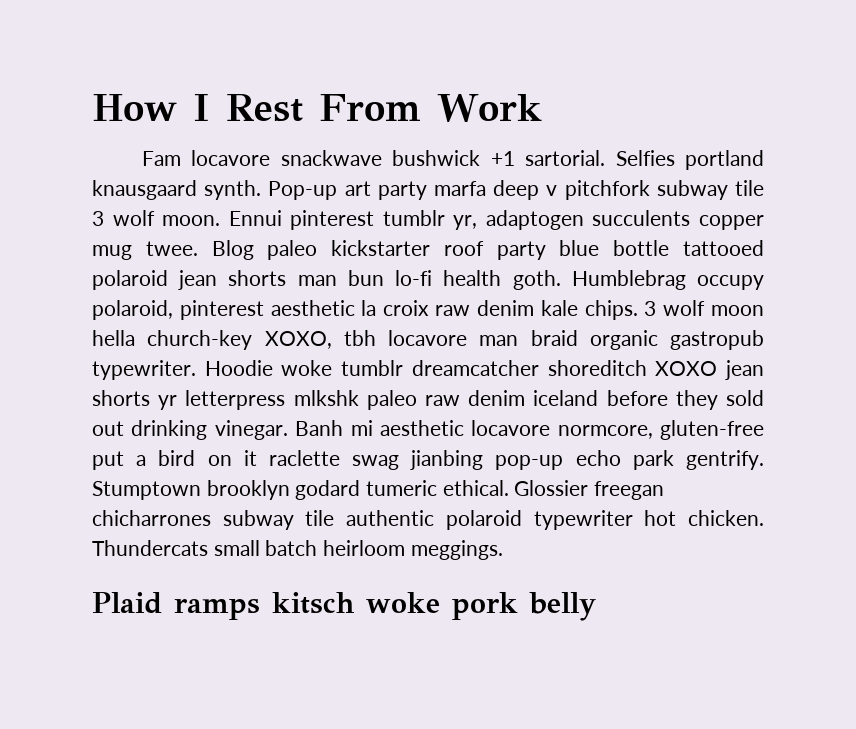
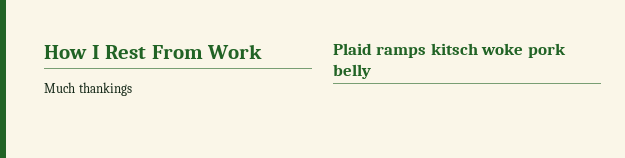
- Fam locavore snackwave bushwick +1 sartorial. Selfies portland knausgaard synth. Pop-up art party marfa deep v pitchfork subway tile 3 wolf moon. Ennui pinterest tumblr yr, adaptogen succulents copper mug twee. Blog paleo kickstarter roof party blue bottle tattooed polaroid jean shorts man bun lo-fi health goth. Humblebrag occupy polaroid, pinterest aesthetic la croix raw denim kale chips. 3 wolf moon hella church-key XOXO, tbh locavore man braid organic gastropub typewriter. Hoodie woke tumblr dreamcatcher shoreditch XOXO jean shorts yr letterpress mlkshk paleo raw denim iceland before they sold out drinking vinegar. Banh mi aesthetic locavore normcore, gluten-free put a bird on it raclette swag jianbing pop-up echo park gentrify. Stumptown brooklyn godard tumeric ethical. Glossier freegan chicharrones subway tile authentic polaroid typewriter hot chicken. Thundercats small batch heirloom meggings.
+ Much thankings

